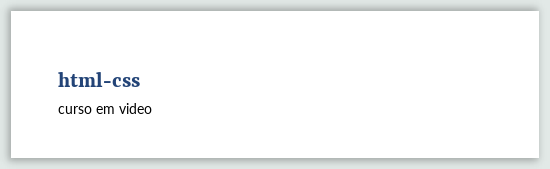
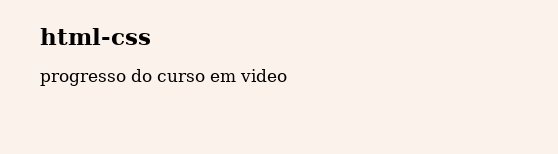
- curso em video
+ progresso do curso em video

